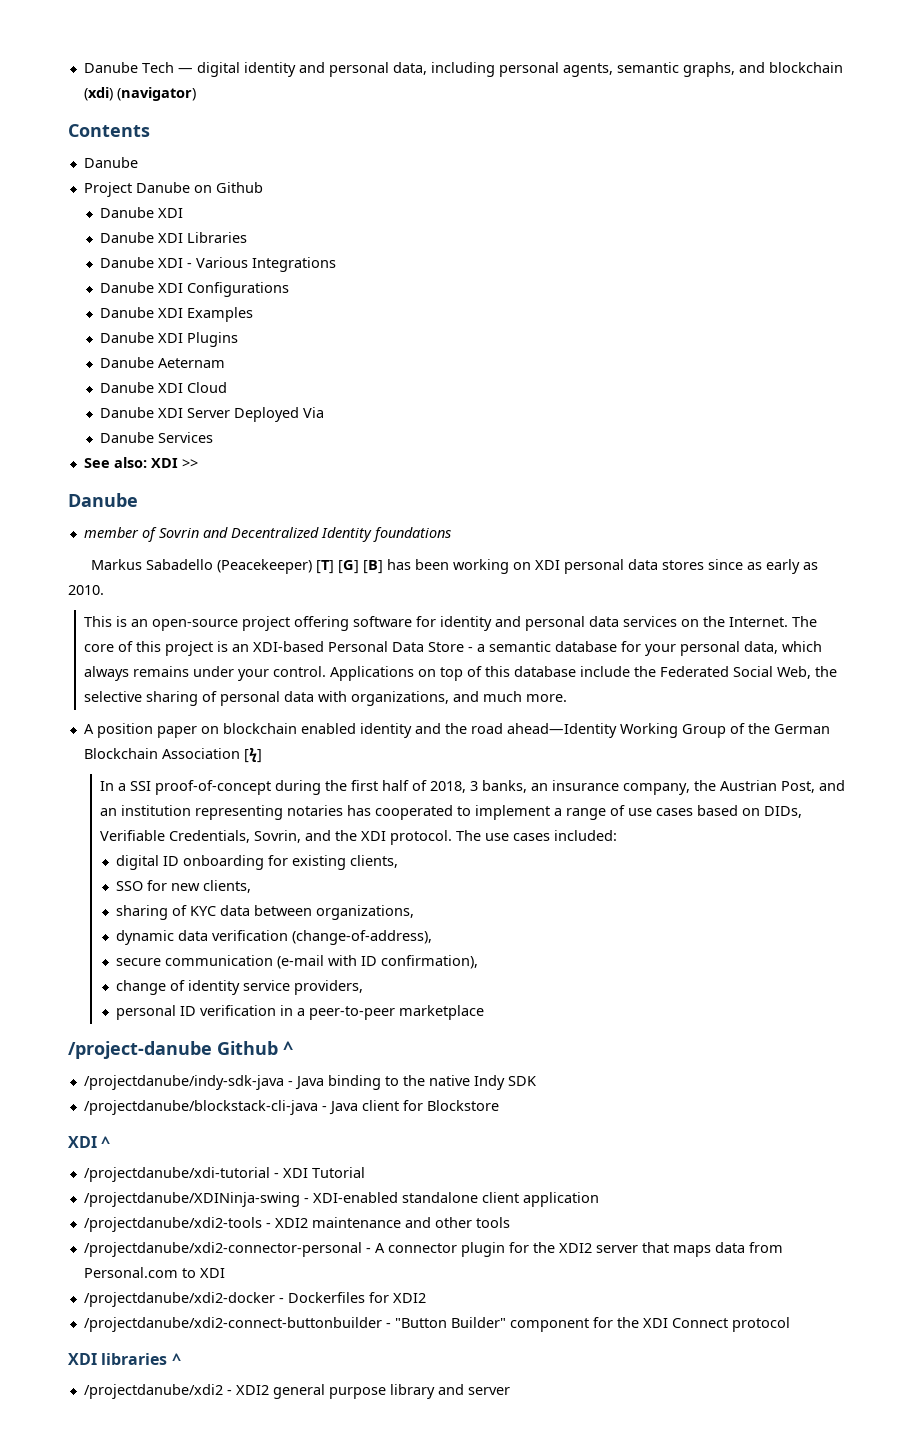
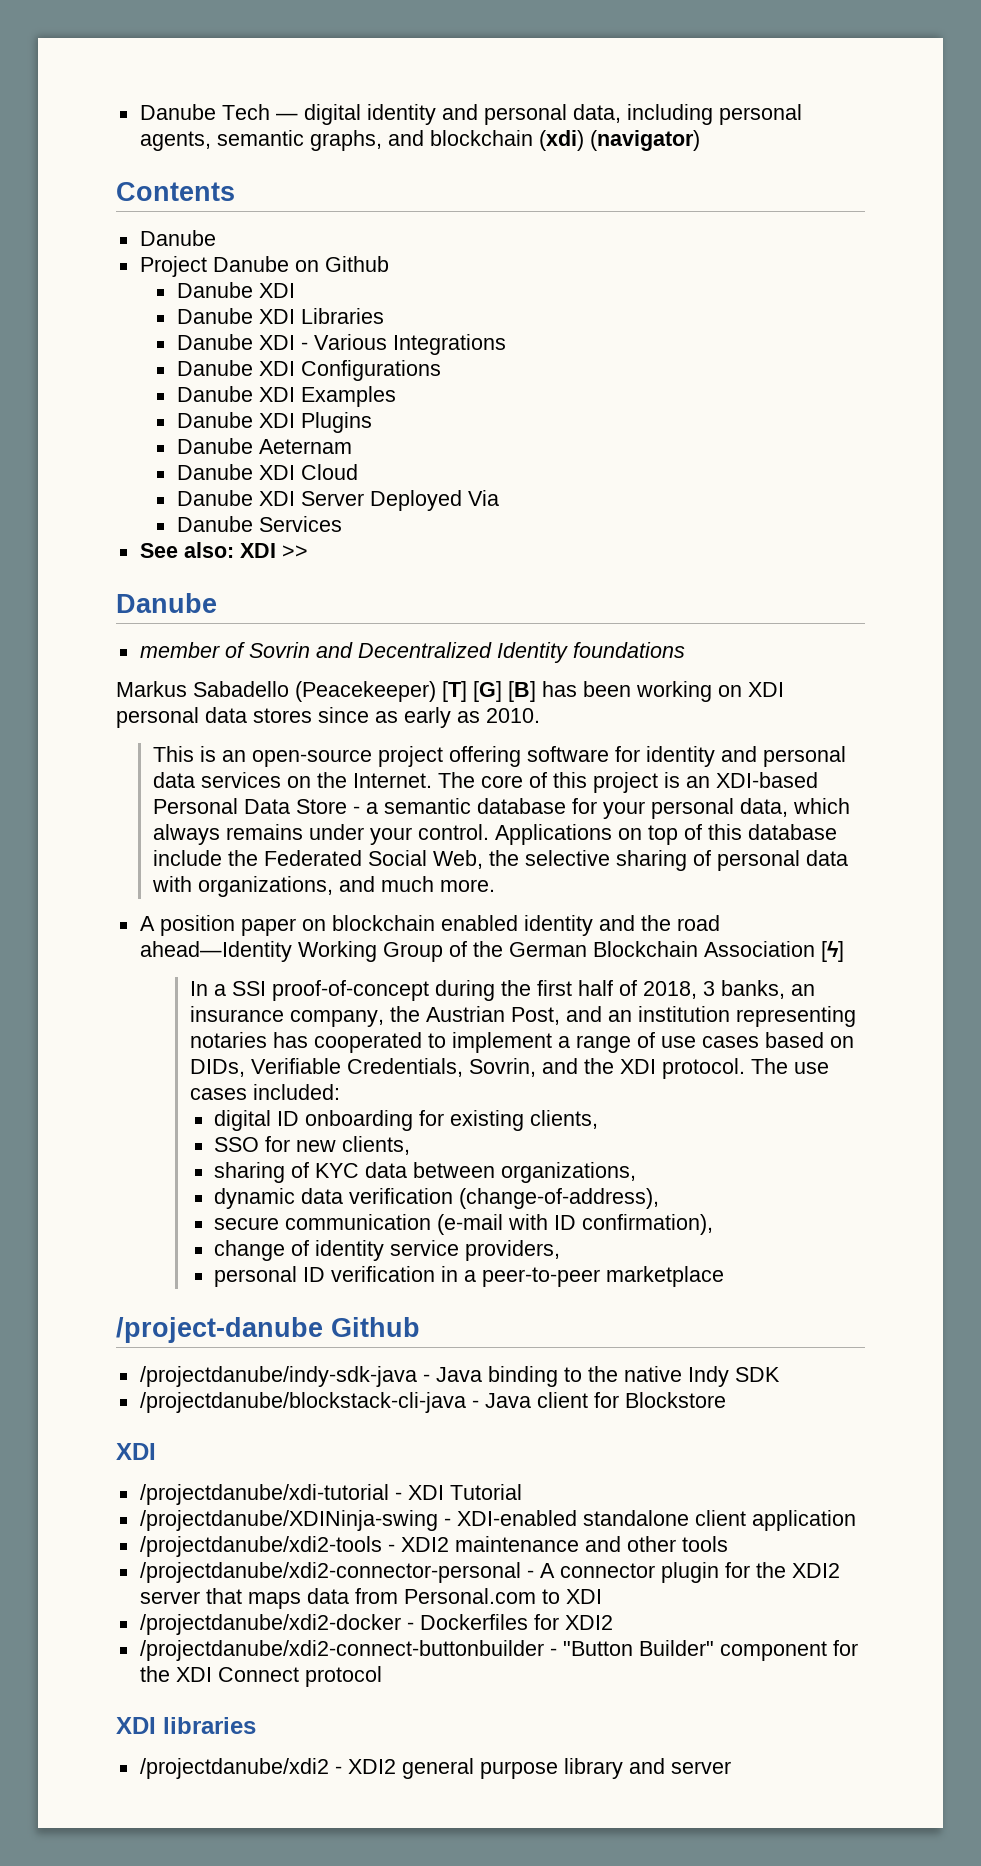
- /project-danube Github ^
+ /project-danube Github
  /projectdanube/blockstack-cli-java - Java client for Blockstore
- XDI ^
+ XDI
- XDI libraries ^
+ XDI libraries

